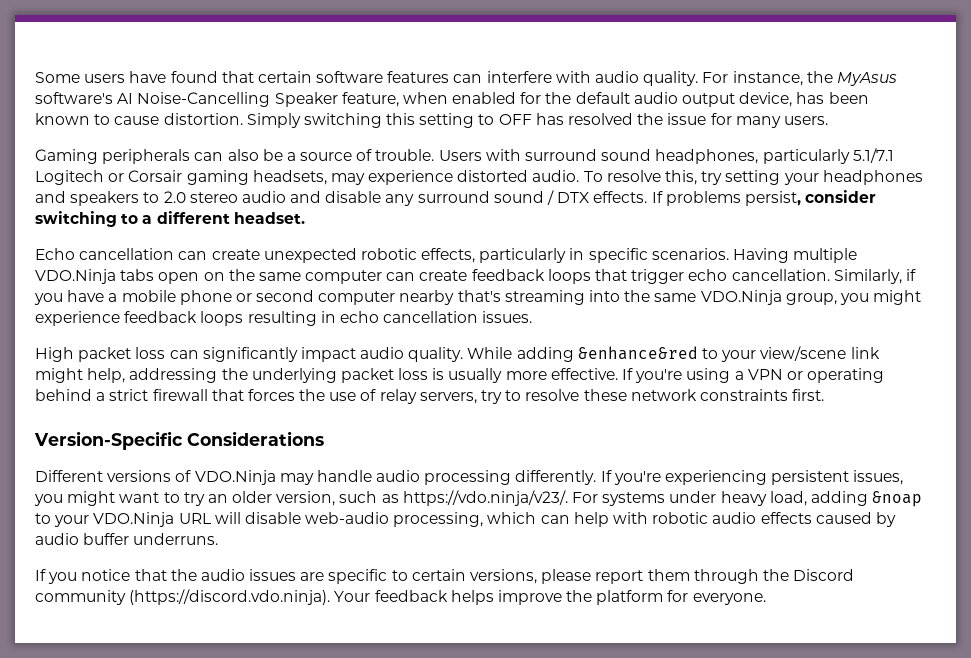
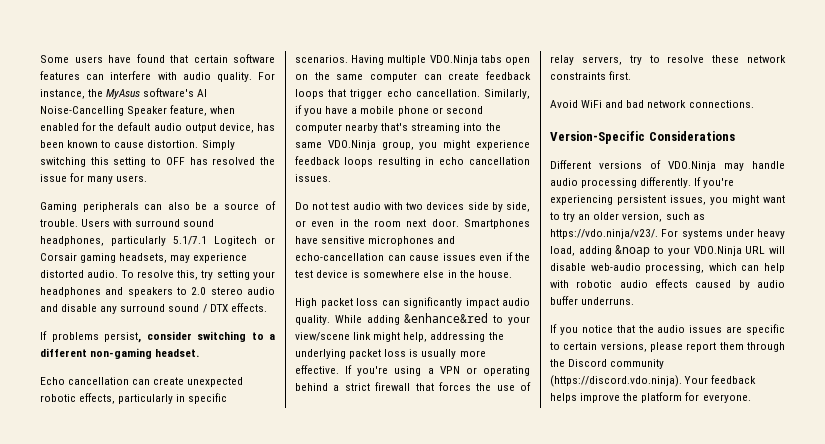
- To resolve this, try setting your headphones and speakers to 2.0 stereo audio and disable any surround sound / DTX effects. If problems persist, consider switching to a different headset.
+ To resolve this, try setting your headphones and speakers to 2.0 stereo audio and disable any surround sound / DTX effects.
+ If problems persist, consider switching to a different non-gaming headset.
+ Do not test audio with two devices side by side, or even in the room next door. Smartphones have sensitive microphones and echo-cancellation can cause issues even if the test device is somewhere else in the house.
+ Avoid WiFi and bad network connections.

